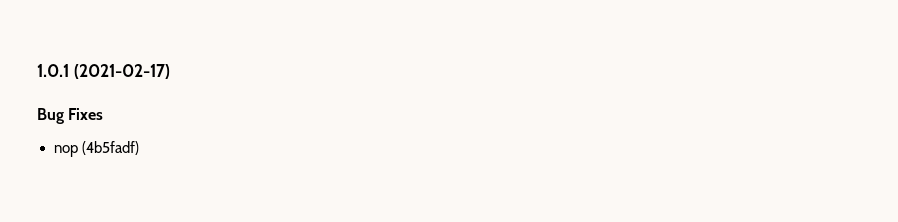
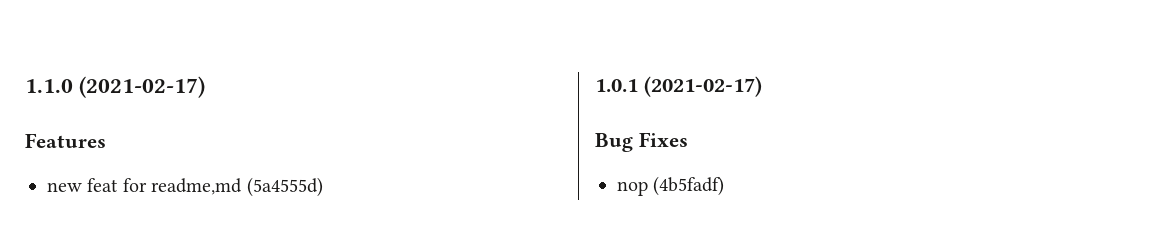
+ 1.1.0 (2021-02-17)
+ Features
+ new feat for readme,md (5a4555d)

